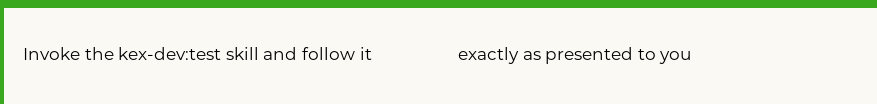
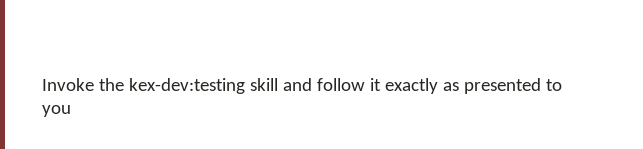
- Invoke the kex-dev:test skill and follow it exactly as presented to you
+ Invoke the kex-dev:testing skill and follow it exactly as presented to you

